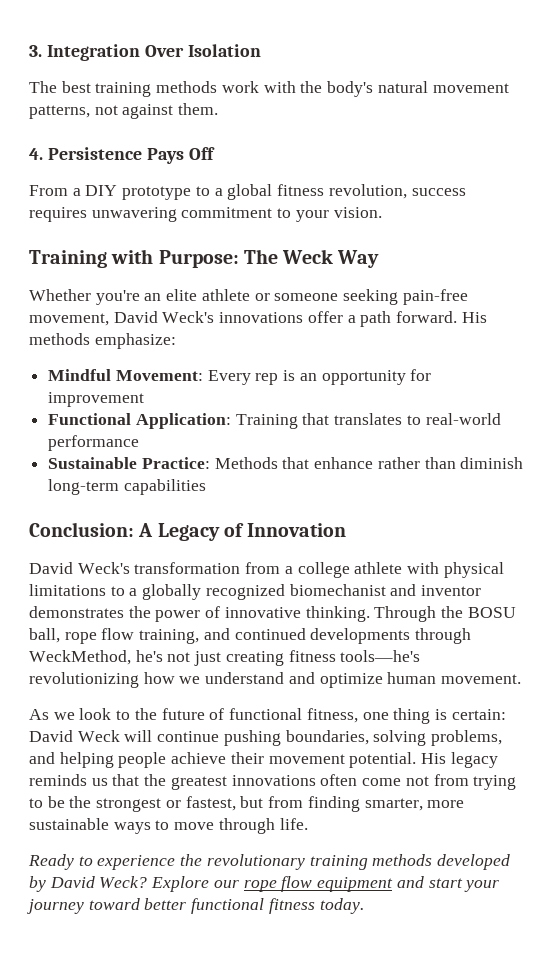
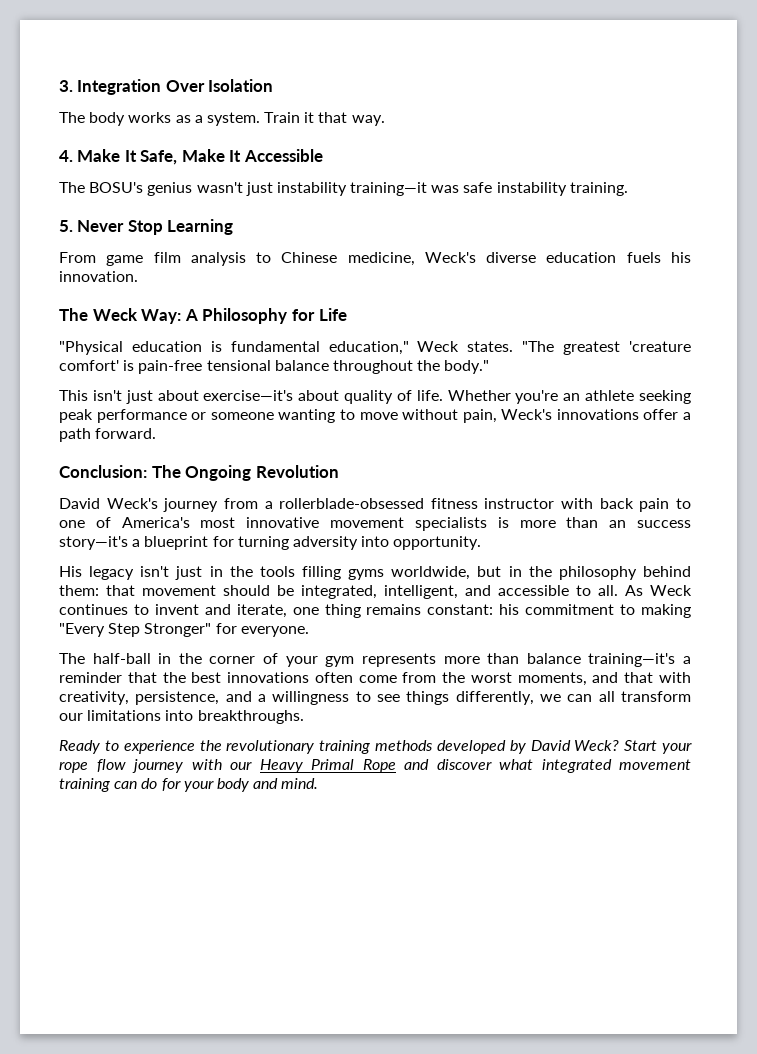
- The best training methods work with the body's natural movement patterns, not against them.
- 4. Persistence Pays Off
- From a DIY prototype to a global fitness revolution, success requires unwavering commitment to your vision.
- Training with Purpose: The Weck Way
- Whether you're an elite athlete or someone seeking pain-free movement, David Weck's innovations offer a path forward. His methods emphasize:
- Mindful Movement: Every rep is an opportunity for improvement
- Functional Application: Training that translates to real-world performance
- Sustainable Practice: Methods that enhance rather than diminish long-term capabilities
- Conclusion: A Legacy of Innovation
- David Weck's transformation from a college athlete with physical limitations to a globally recognized biomechanist and inventor demonstrates the power of innovative thinking. Through the BOSU ball, rope flow training, and continued developments through WeckMethod, he's not just creating fitness tools—he's revolutionizing how we understand and optimize human movement.
- As we look to the future of functional fitness, one thing is certain: David Weck will continue pushing boundaries, solving problems, and helping people achieve their movement potential. His legacy reminds us that the greatest innovations often come not from trying to be the strongest or fastest, but from finding smarter, more sustainable ways to move through life.
+ The body works as a system. Train it that way.
+ 4. Make It Safe, Make It Accessible
+ The BOSU's genius wasn't just instability training—it was safe instability training.
+ 5. Never Stop Learning
+ From game film analysis to Chinese medicine, Weck's diverse education fuels his innovation.
+ The Weck Way: A Philosophy for Life
+ "Physical education is fundamental education," Weck states. "The greatest 'creature comfort' is pain-free tensional balance throughout the body."
+ This isn't just about exercise—it's about quality of life. Whether you're an athlete seeking peak performance or someone wanting to move without pain, Weck's innovations offer a path forward.
+ Conclusion: The Ongoing Revolution
+ David Weck's journey from a rollerblade-obsessed fitness instructor with back pain to one of America's most innovative movement specialists is more than an success story—it's a blueprint for turning adversity into opportunity.
+ His legacy isn't just in the tools filling gyms worldwide, but in the philosophy behind them: that movement should be integrated, intelligent, and accessible to all. As Weck continues to invent and iterate, one thing remains constant: his commitment to making "Every Step Stronger" for everyone.
+ The half-ball in the corner of your gym represents more than balance training—it's a reminder that the best innovations often come from the worst moments, and that with creativity, persistence, and a willingness to see things differently, we can all transform our limitations into breakthroughs.
- Explore our rope flow equipment and start your journey toward better functional fitness today.
+ Start your rope flow journey with our Heavy Primal Rope and discover what integrated movement training can do for your body and mind.

